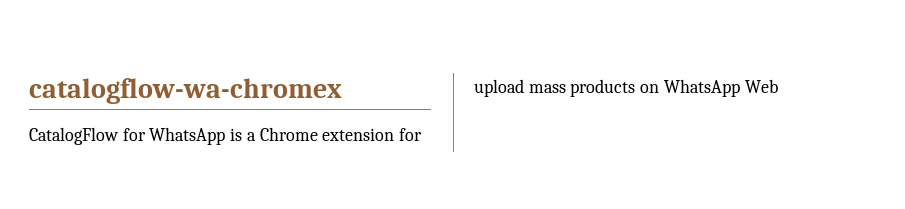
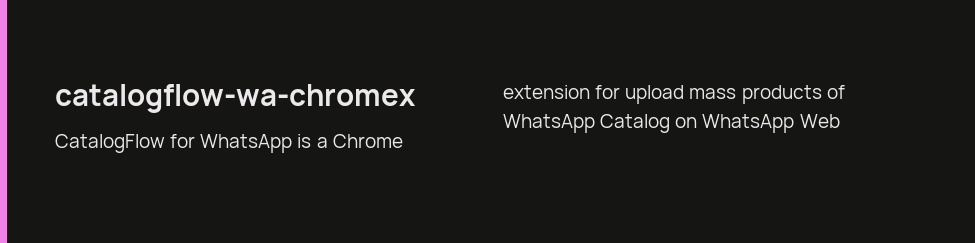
- CatalogFlow for WhatsApp is a Chrome extension for upload mass products on WhatsApp Web
+ CatalogFlow for WhatsApp is a Chrome extension for upload mass products of WhatsApp Catalog on WhatsApp Web

